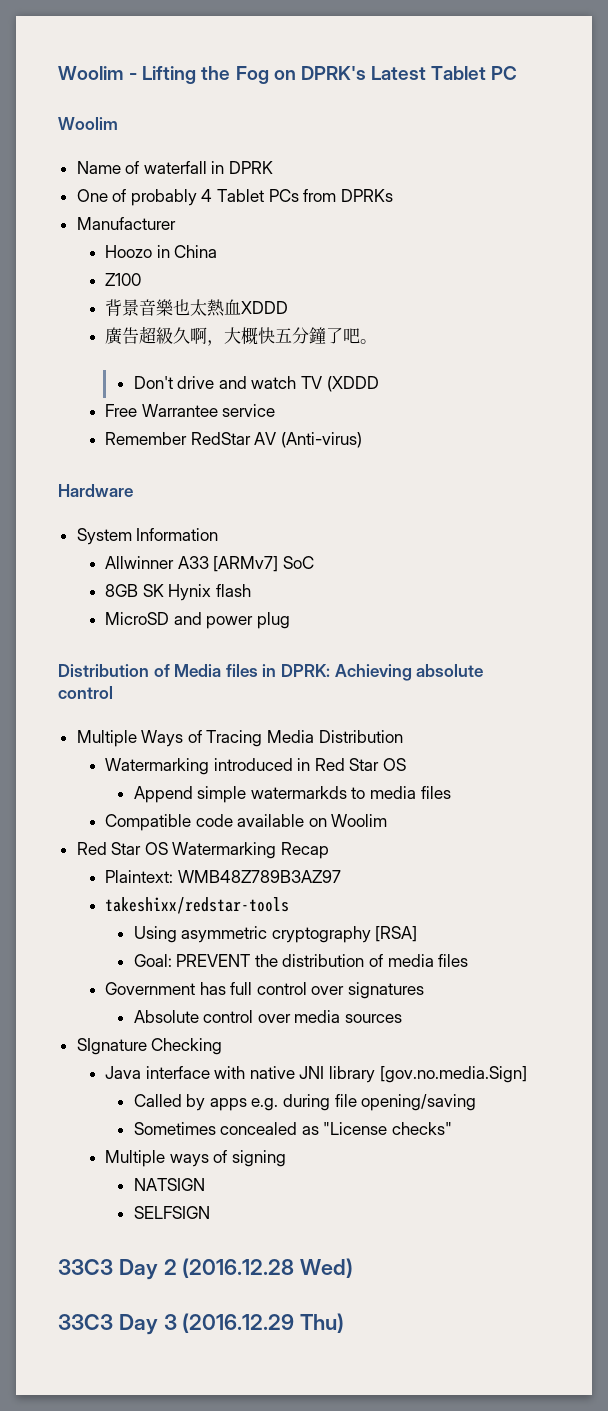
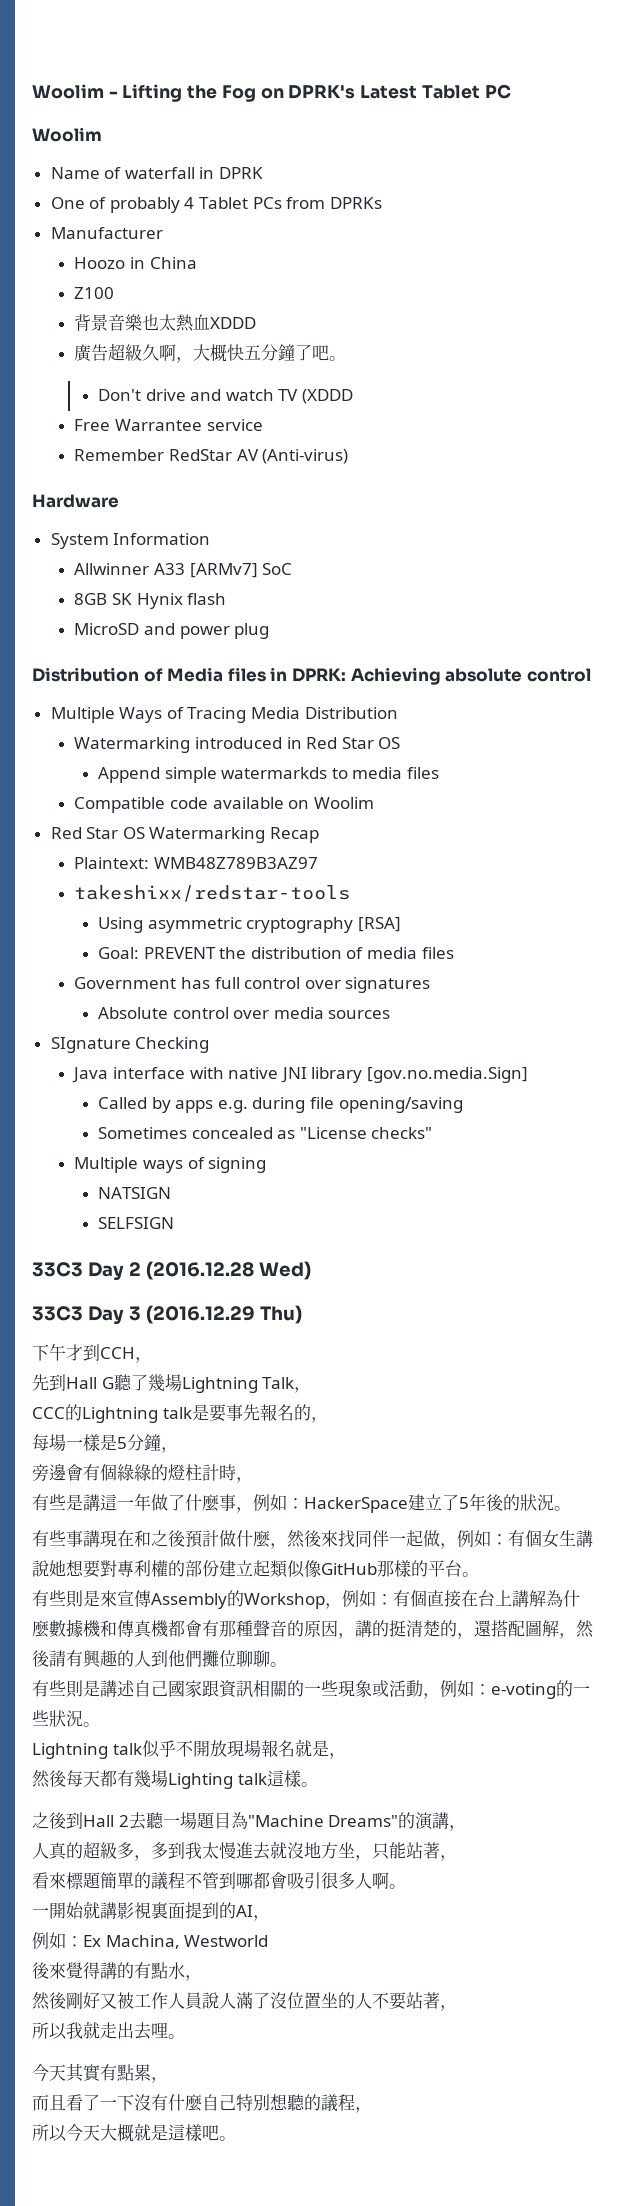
+ 下午才到CCH，
+ 先到Hall G聽了幾場Lightning Talk，
+ CCC的Lightning talk是要事先報名的，
+ 每場一樣是5分鐘，
+ 旁邊會有個綠綠的燈柱計時，
+ 有些是講這一年做了什麼事，例如：HackerSpace建立了5年後的狀況。
+ 有些事講現在和之後預計做什麼，然後來找同伴一起做，例如：有個女生講說她想要對專利權的部份建立起類似像GitHub那樣的平台。
+ 有些則是來宣傳Assembly的Workshop，例如：有個直接在台上講解為什麼數據機和傳真機都會有那種聲音的原因，講的挺清楚的，還搭配圖解，然後請有興趣的人到他們攤位聊聊。
+ 有些則是講述自己國家跟資訊相關的一些現象或活動，例如：e-voting的一些狀況。
+ Lightning talk似乎不開放現場報名就是，
+ 然後每天都有幾場Lighting talk這樣。
+ 之後到Hall 2去聽一場題目為"Machine Dreams"的演講，
+ 人真的超級多，多到我太慢進去就沒地方坐，只能站著，
+ 看來標題簡單的議程不管到哪都會吸引很多人啊。
+ 一開始就講影視裏面提到的AI，
+ 例如：Ex Machina, Westworld
+ 後來覺得講的有點水，
+ 然後剛好又被工作人員說人滿了沒位置坐的人不要站著，
+ 所以我就走出去哩。
+ 今天其實有點累，
+ 而且看了一下沒有什麼自己特別想聽的議程，
+ 所以今天大概就是這樣吧。

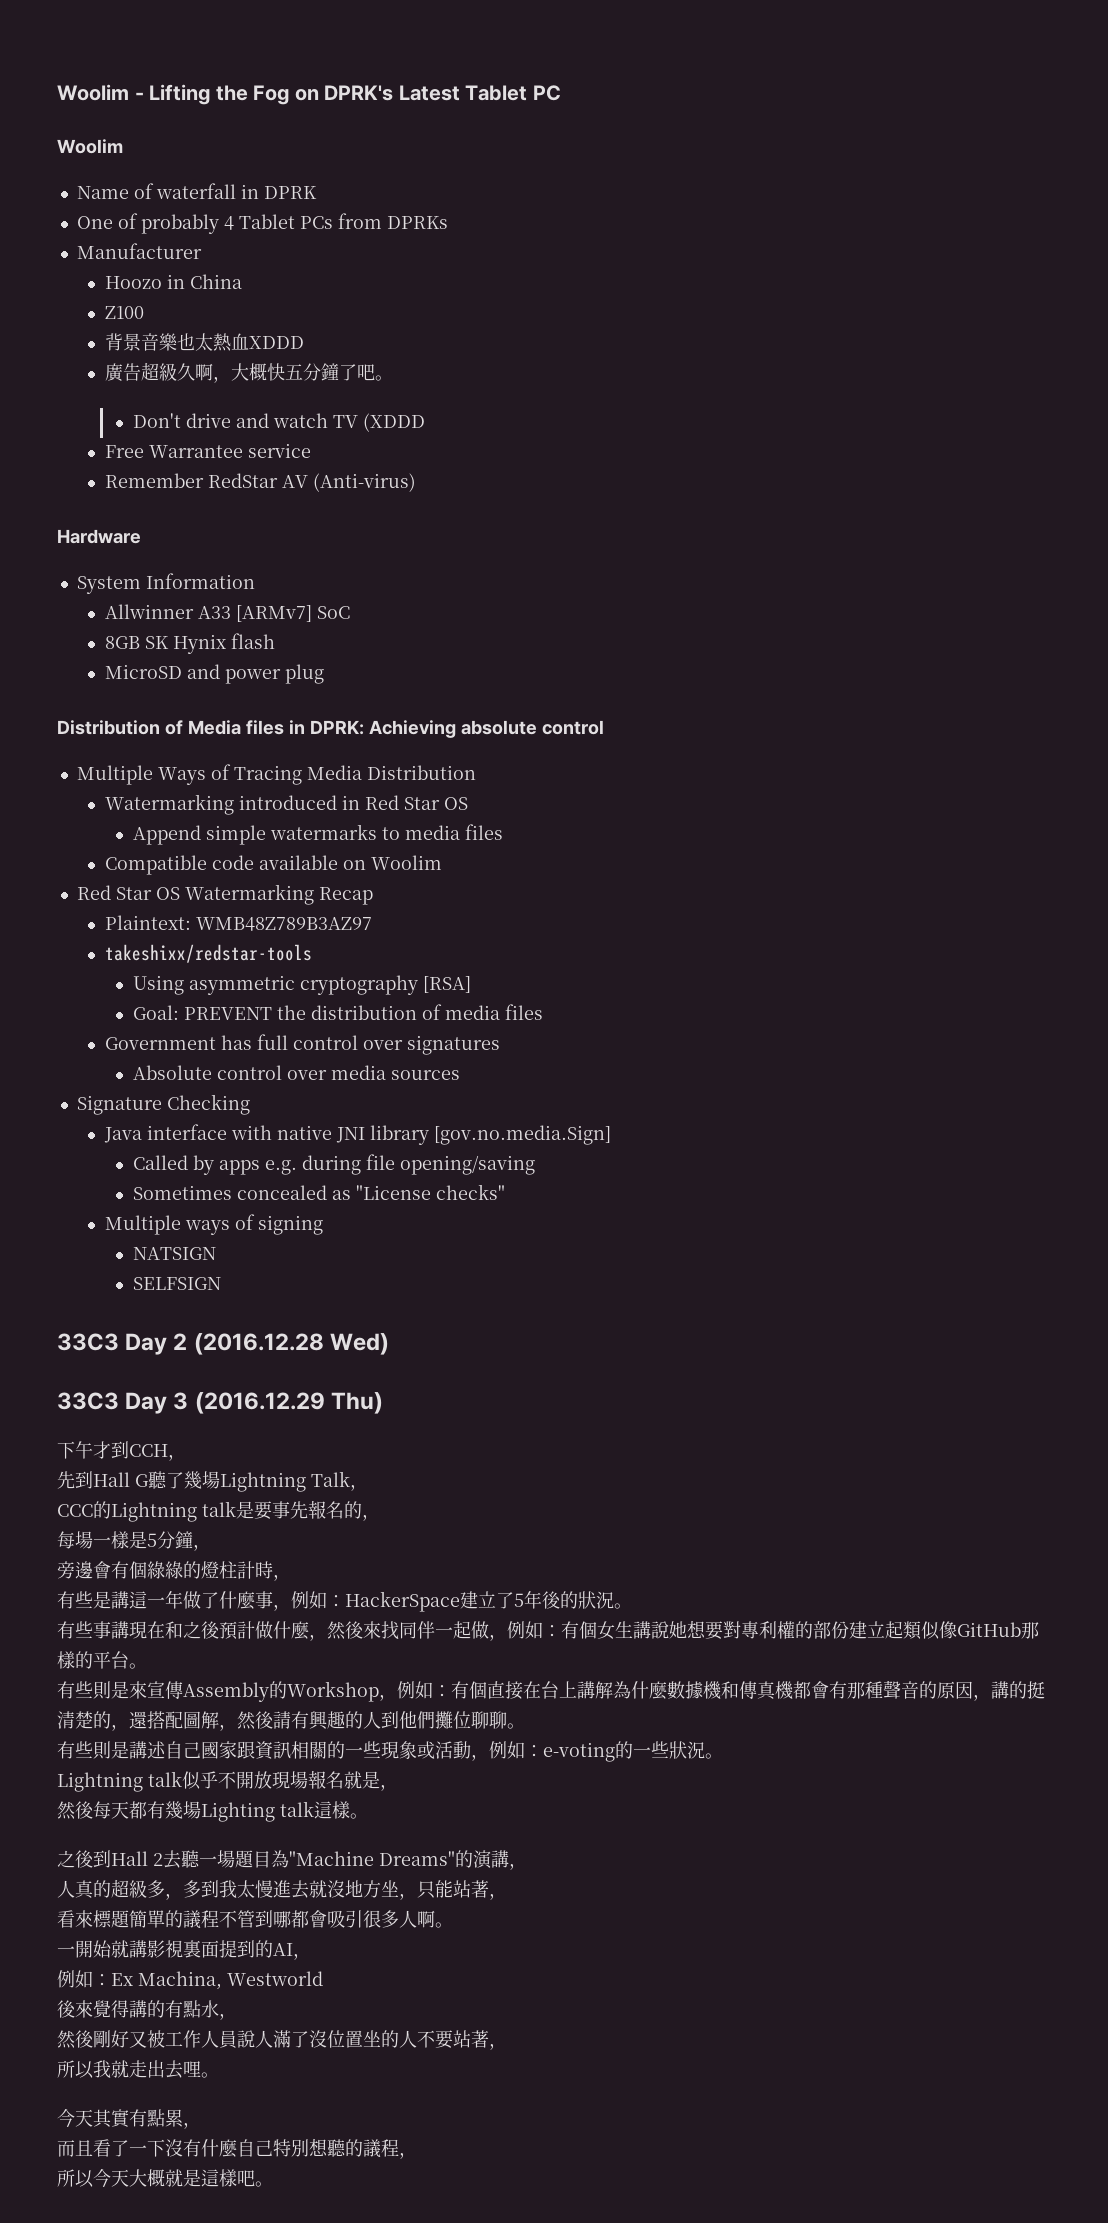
- Append simple watermarkds to media files
+ Append simple watermarks to media files
- SIgnature Checking
+ Signature Checking

